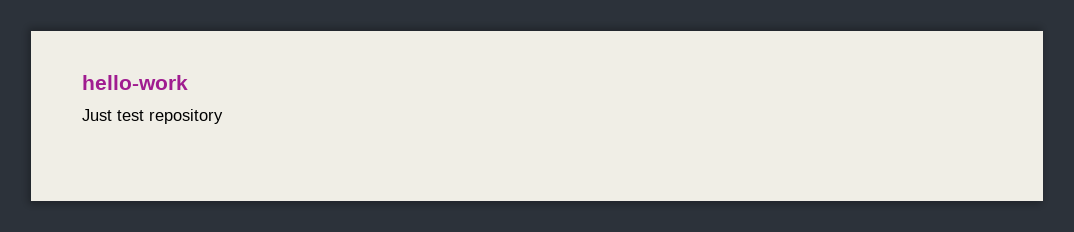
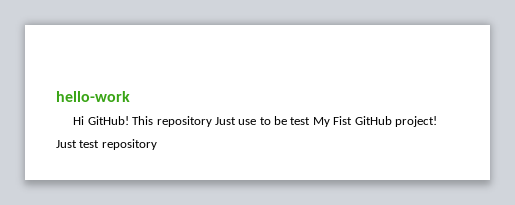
+ Hi GitHub! This repository Just use to be test My Fist GitHub project!

